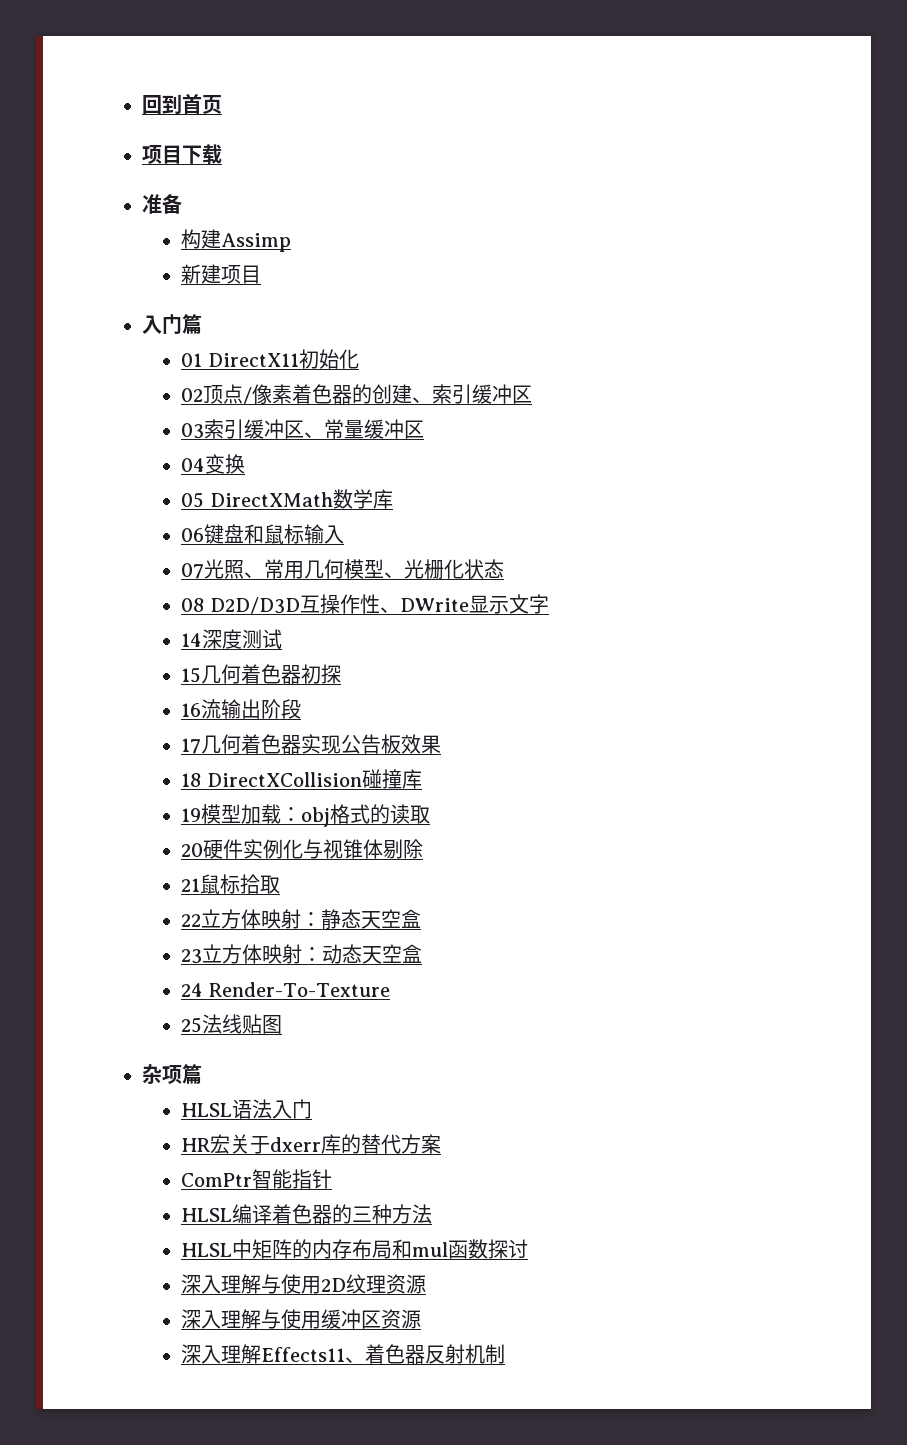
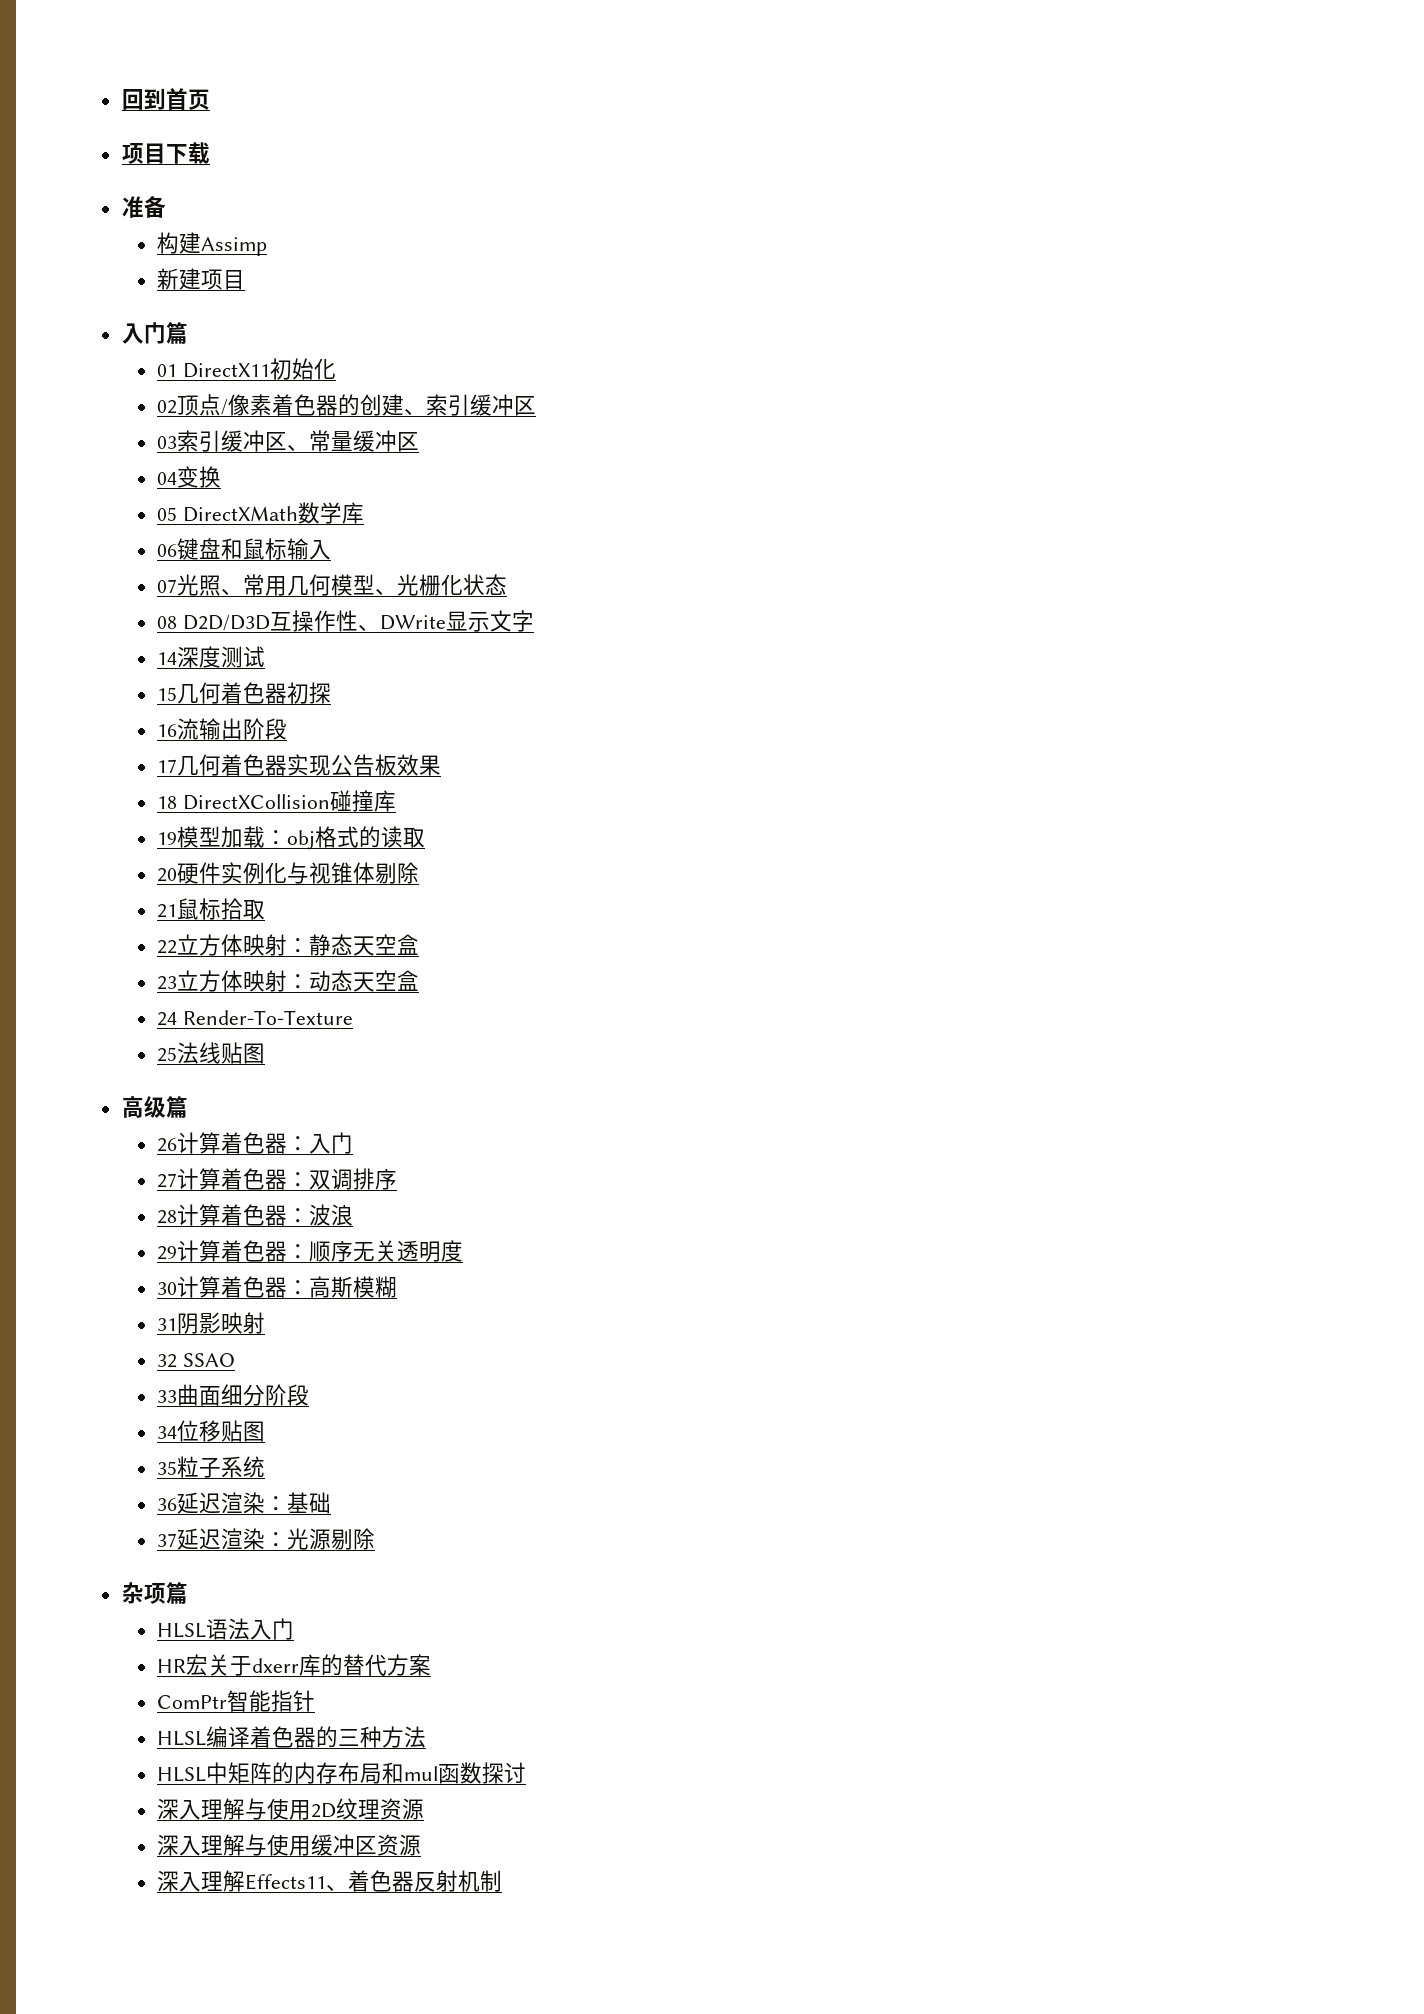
+ 高级篇
+ 26计算着色器：入门
+ 27计算着色器：双调排序
+ 28计算着色器：波浪
+ 29计算着色器：顺序无关透明度
+ 30计算着色器：高斯模糊
+ 31阴影映射
+ 32 SSAO
+ 33曲面细分阶段
+ 34位移贴图
+ 35粒子系统
+ 36延迟渲染：基础
+ 37延迟渲染：光源剔除

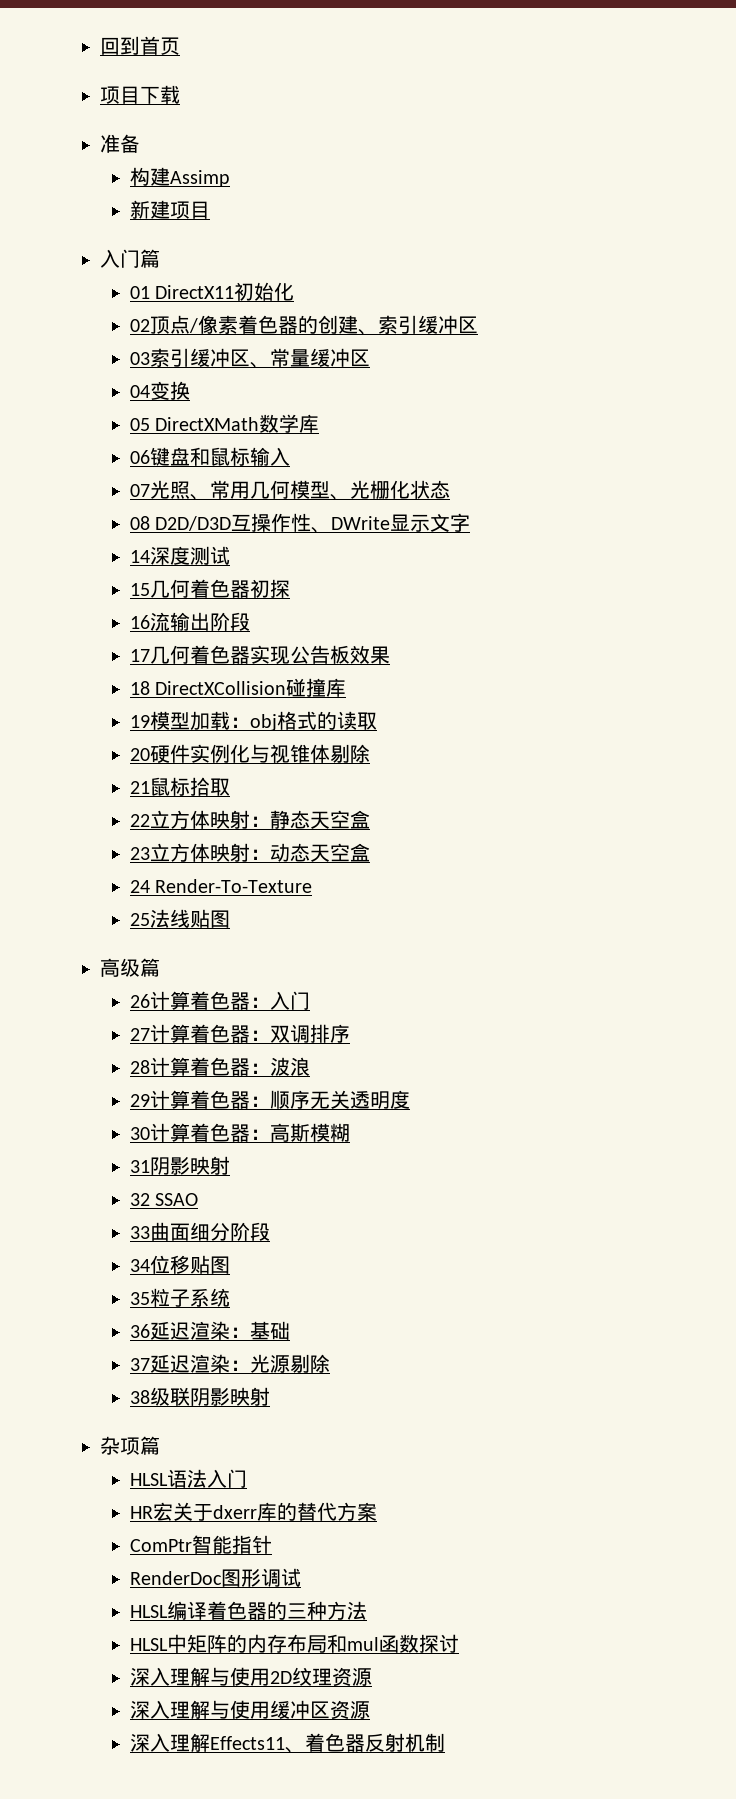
+ 38级联阴影映射
+ RenderDoc图形调试

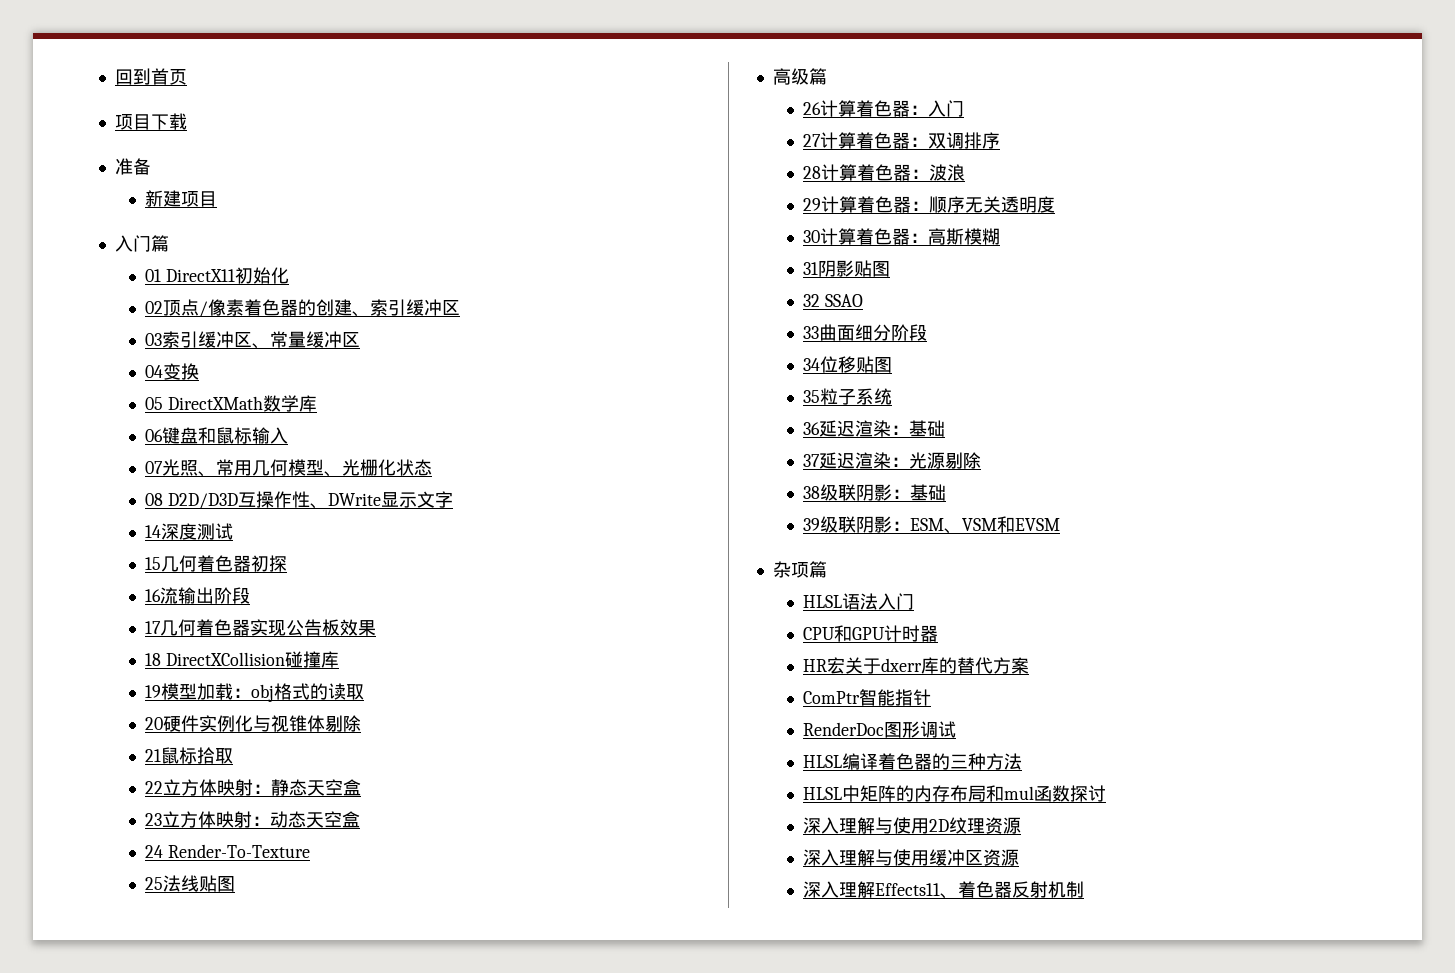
- 构建Assimp
- 31阴影映射
+ 31阴影贴图
- 38级联阴影映射
+ 38级联阴影：基础
+ 39级联阴影：ESM、VSM和EVSM
+ CPU和GPU计时器

